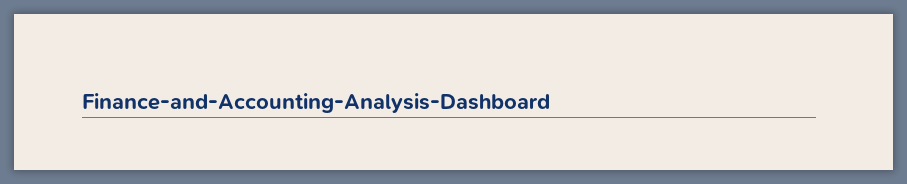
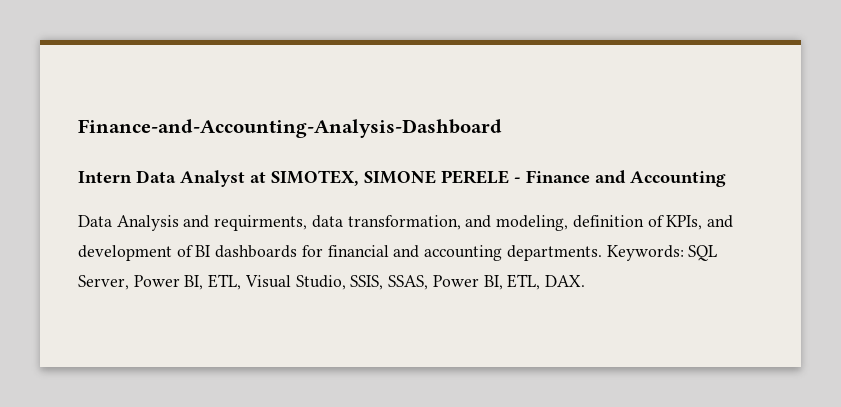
+ Intern Data Analyst at SIMOTEX, SIMONE PERELE - Finance and Accounting
+ Data Analysis and requirments, data transformation, and modeling, definition of KPIs, and development of BI dashboards for financial and accounting departments. Keywords: SQL Server, Power BI, ETL, Visual Studio, SSIS, SSAS, Power BI, ETL, DAX.

